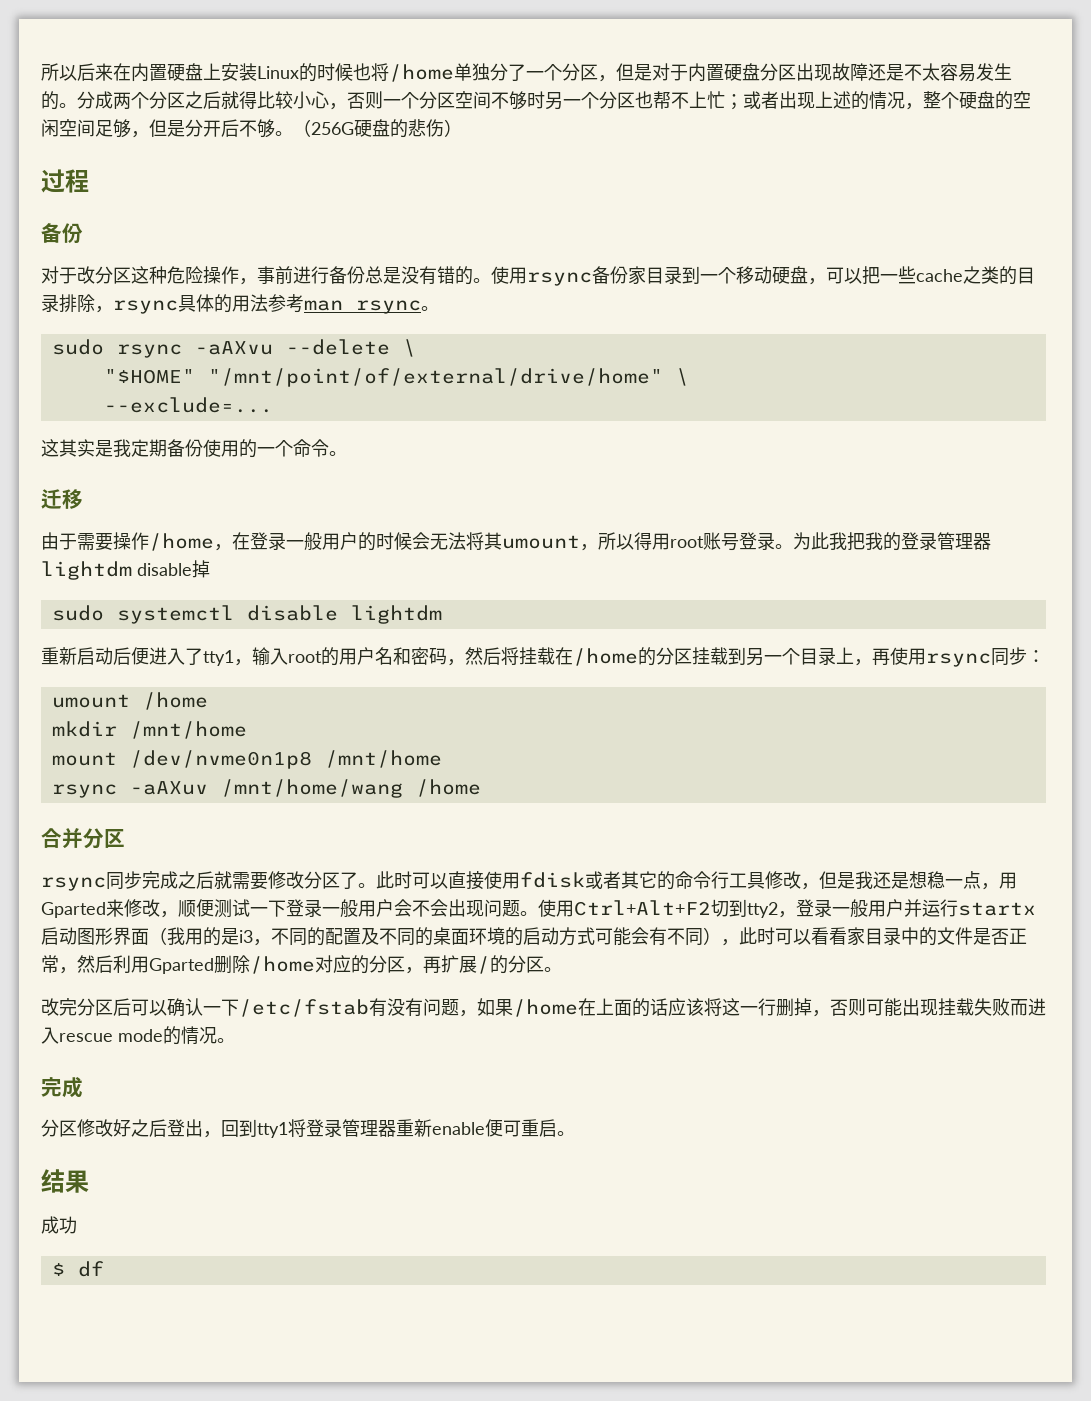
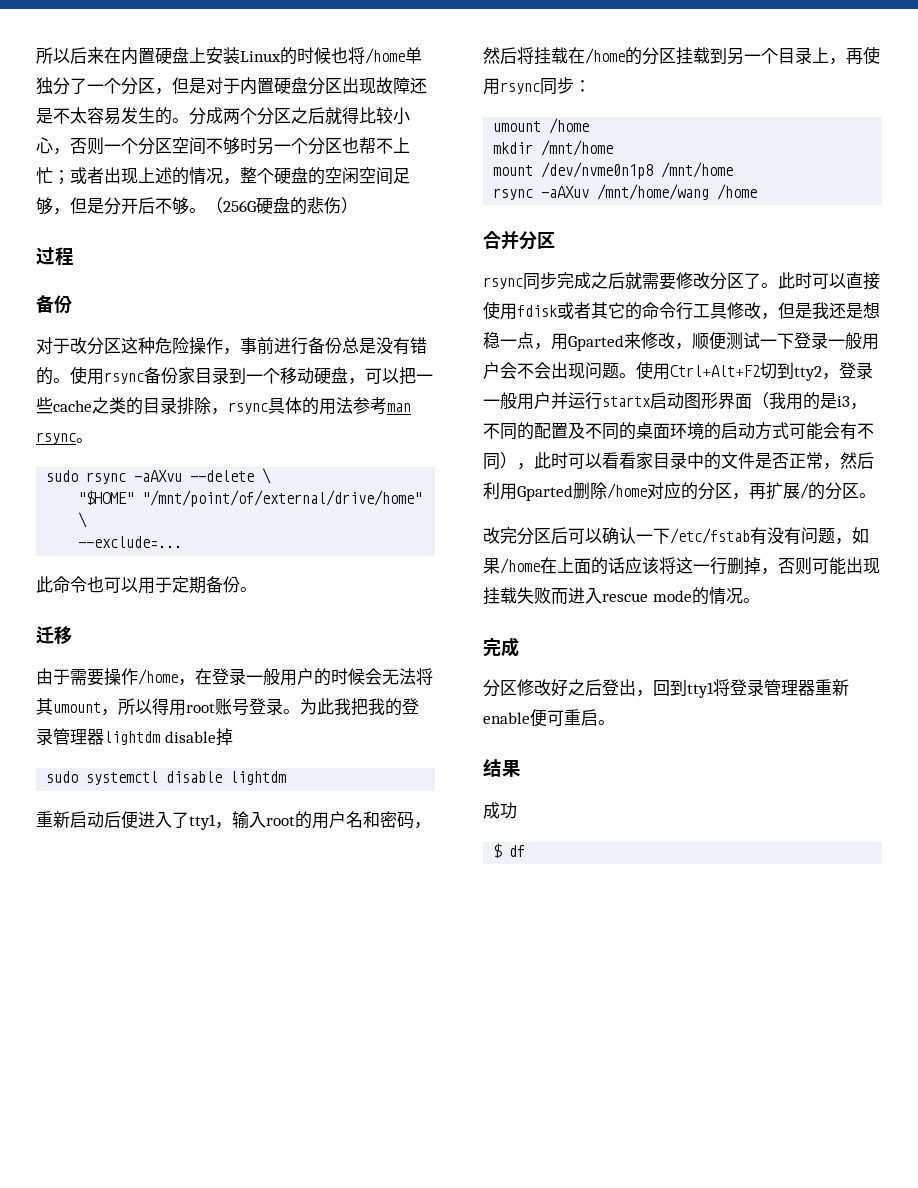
- 这其实是我定期备份使用的一个命令。
+ 此命令也可以用于定期备份。

